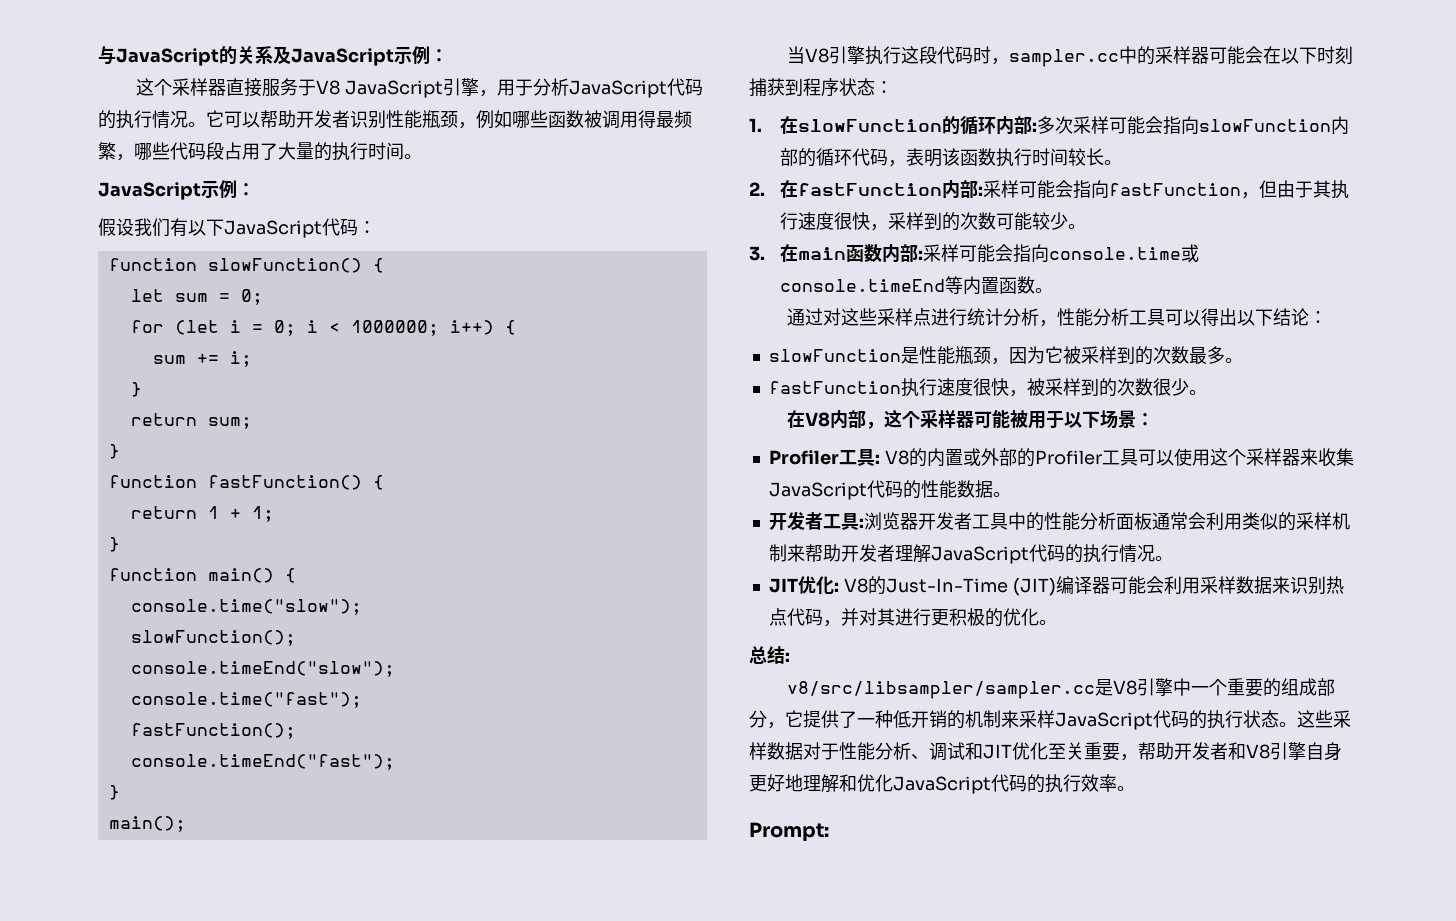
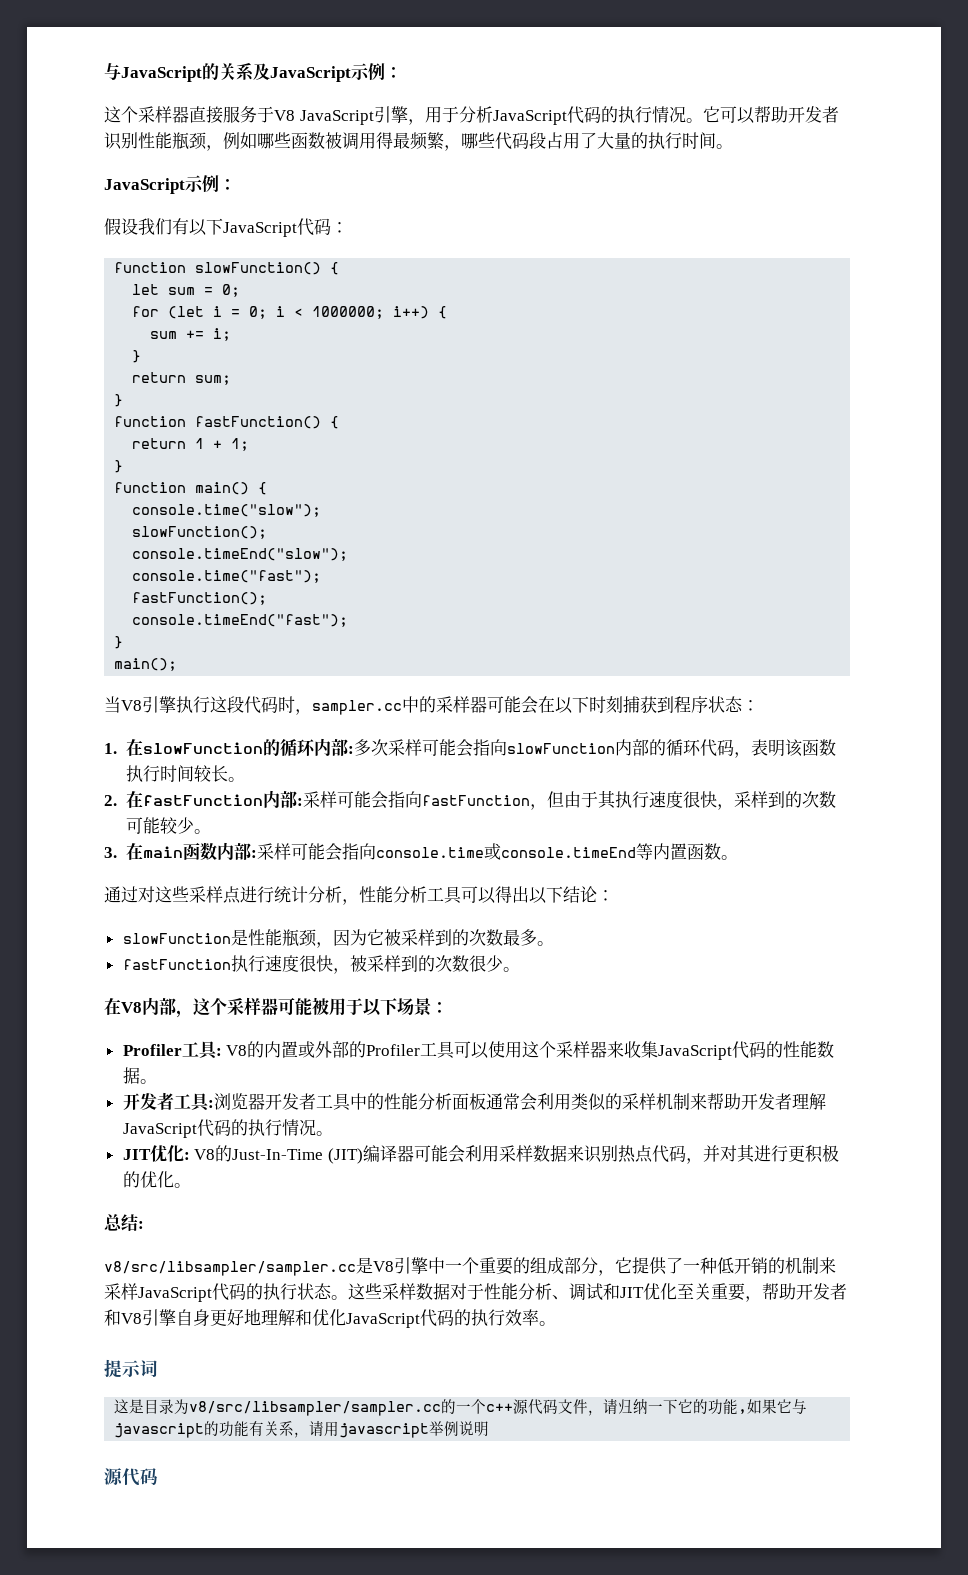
- Prompt:
+ 提示词
+ 这是目录为v8/src/libsampler/sampler.cc的一个c++源代码文件，请归纳一下它的功能,如果它与javascript的功能有关系，请用javascript举例说明
+ 源代码

